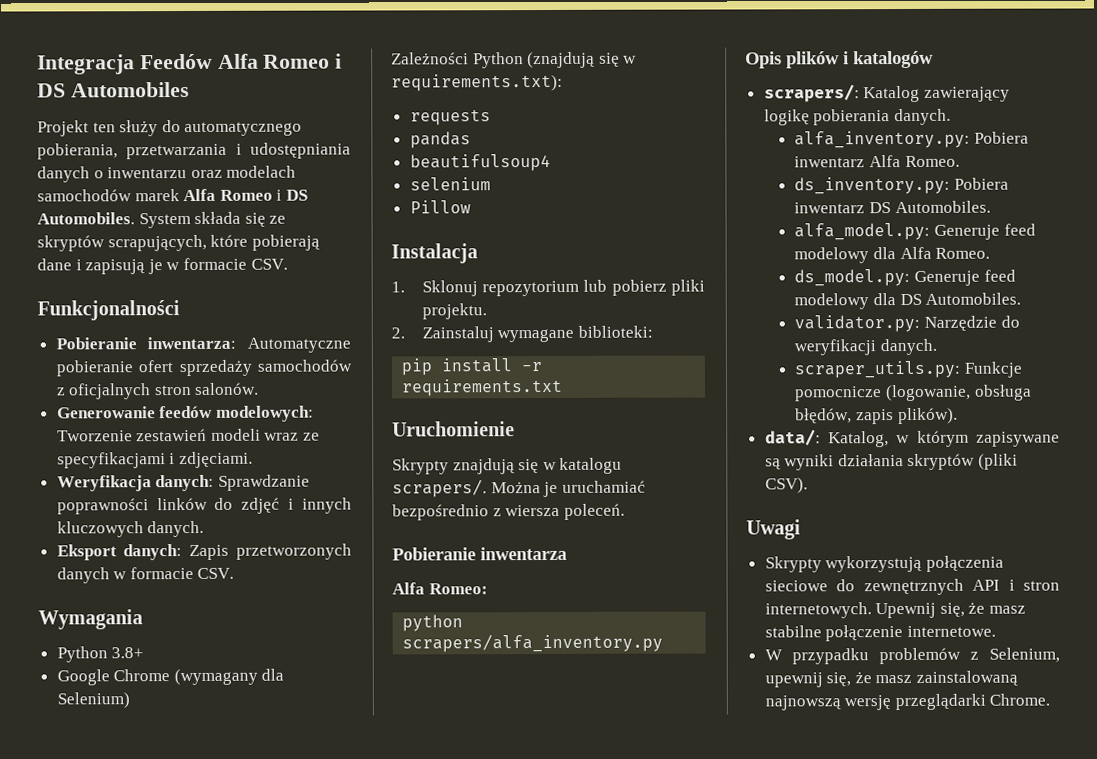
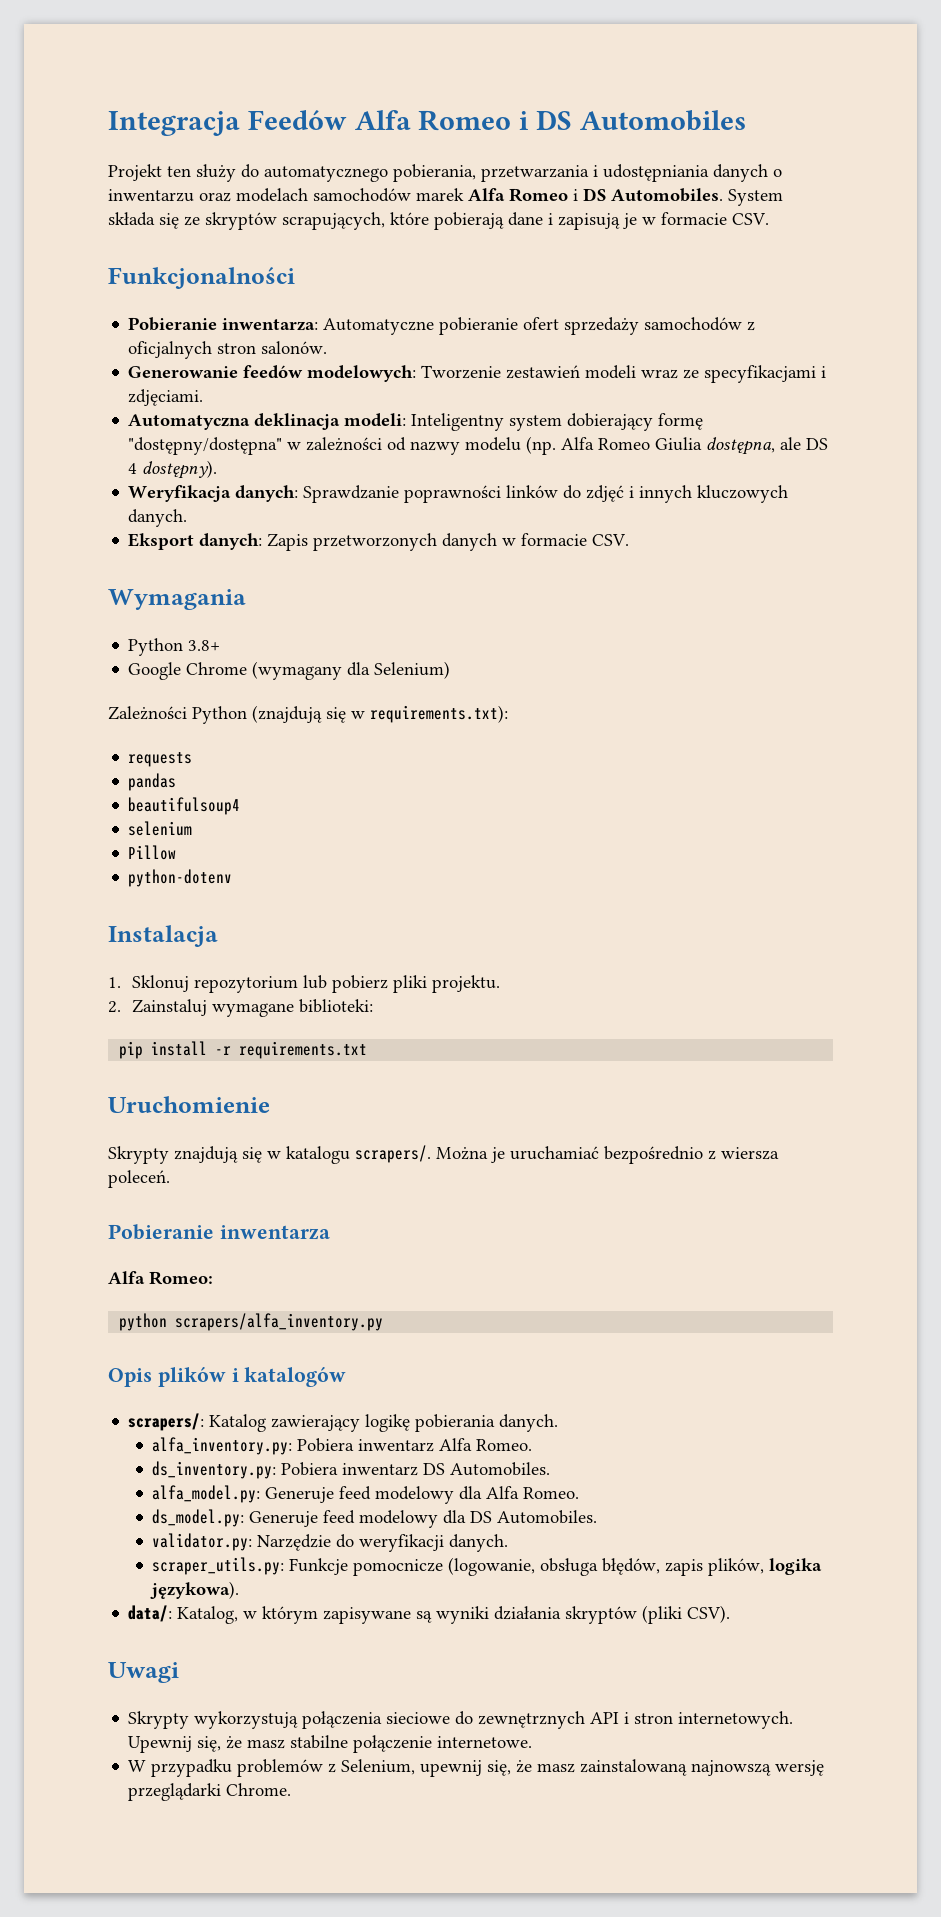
+ Automatyczna deklinacja modeli: Inteligentny system dobierający formę "dostępny/dostępna" w zależności od nazwy modelu (np. Alfa Romeo Giulia dostępna, ale DS 4 dostępny).
+ python-dotenv
- scraper_utils.py: Funkcje pomocnicze (logowanie, obsługa błędów, zapis plików).
+ scraper_utils.py: Funkcje pomocnicze (logowanie, obsługa błędów, zapis plików, logika językowa).

